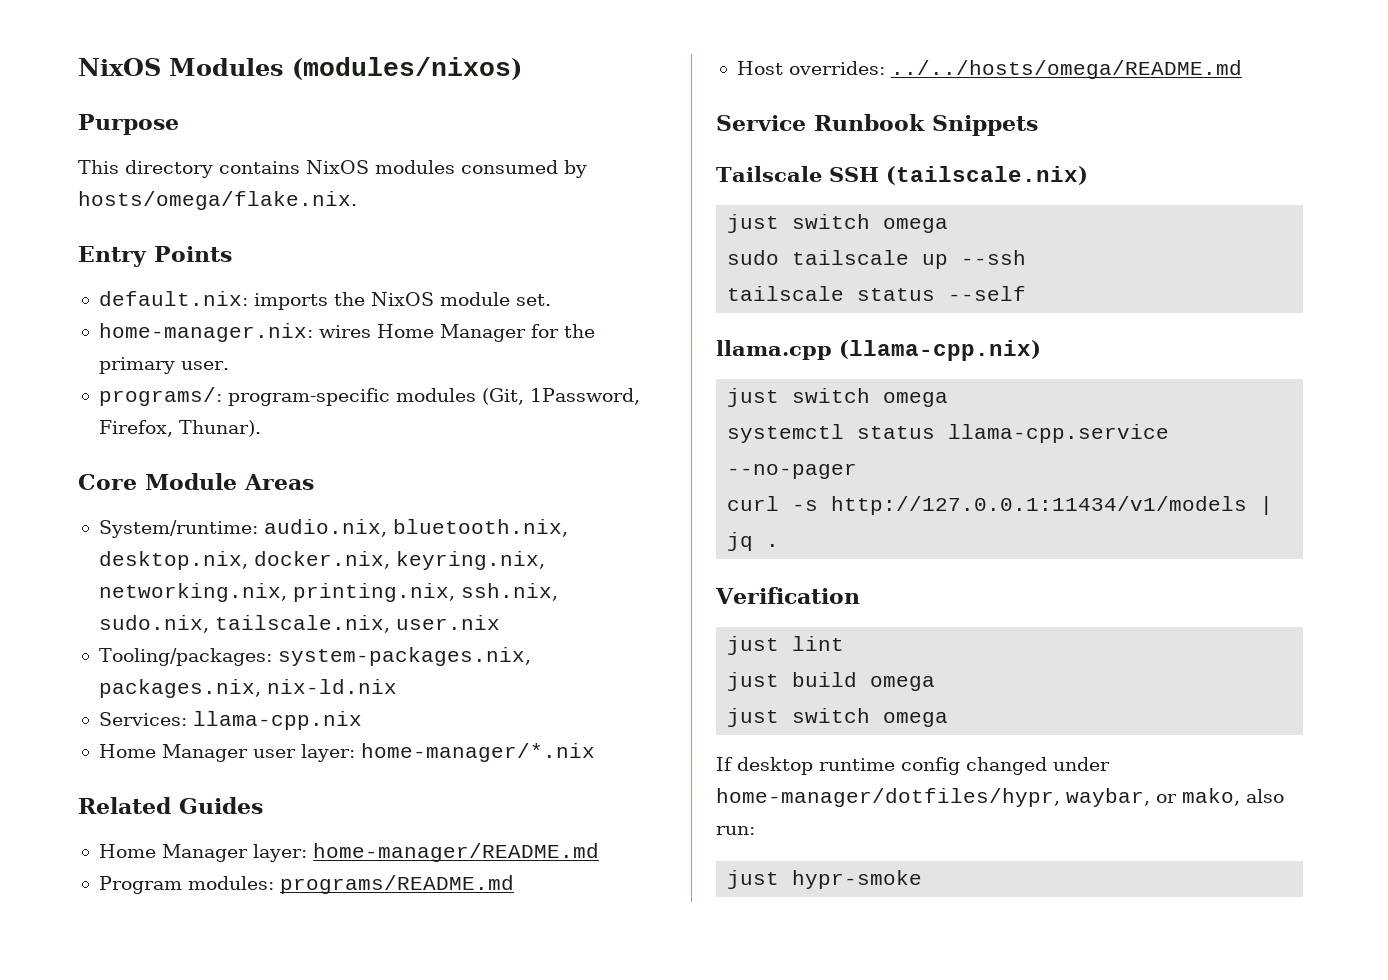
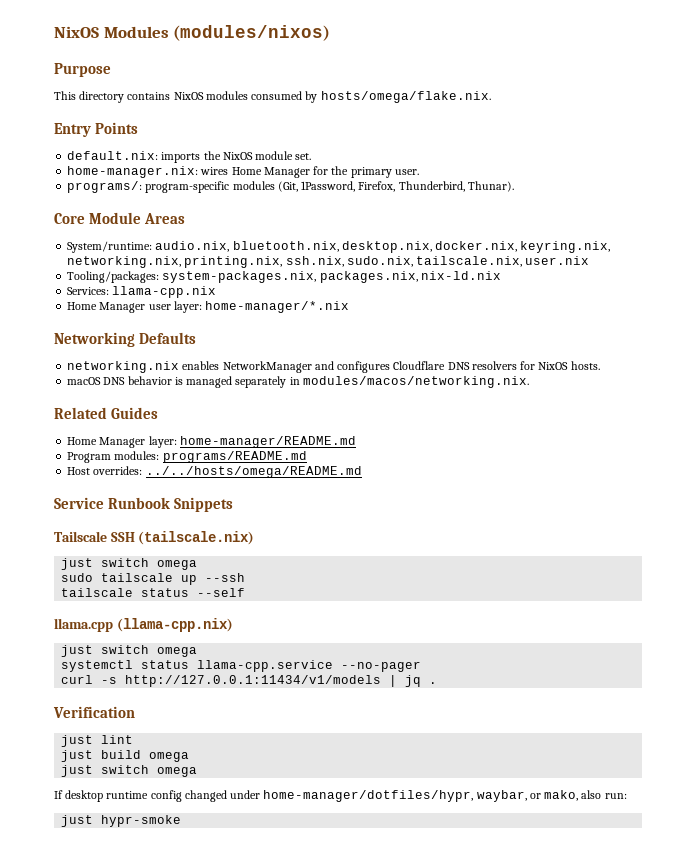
- programs/: program-specific modules (Git, 1Password, Firefox, Thunar).
+ programs/: program-specific modules (Git, 1Password, Firefox, Thunderbird, Thunar).
+ Networking Defaults
+ networking.nix enables NetworkManager and configures Cloudflare DNS resolvers for NixOS hosts.
+ macOS DNS behavior is managed separately in modules/macos/networking.nix.

